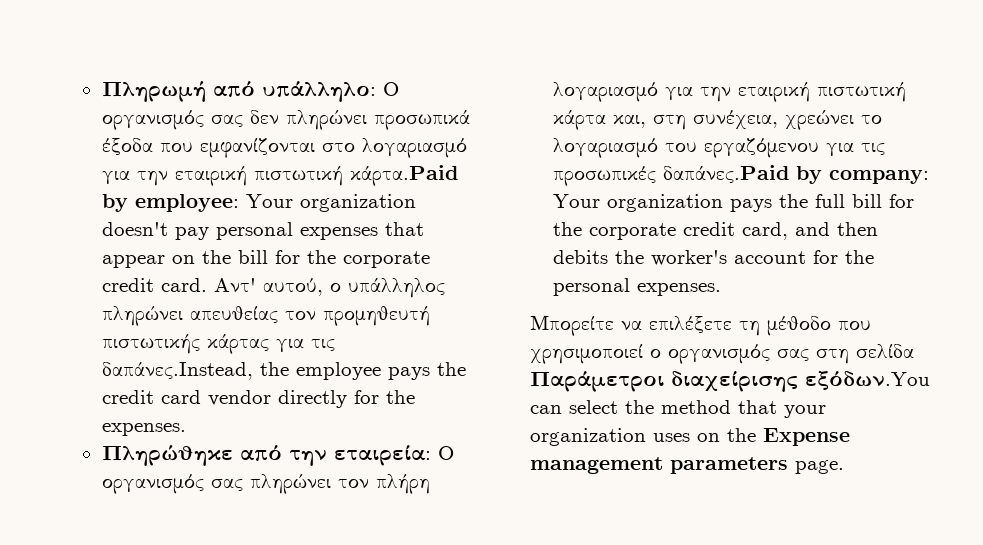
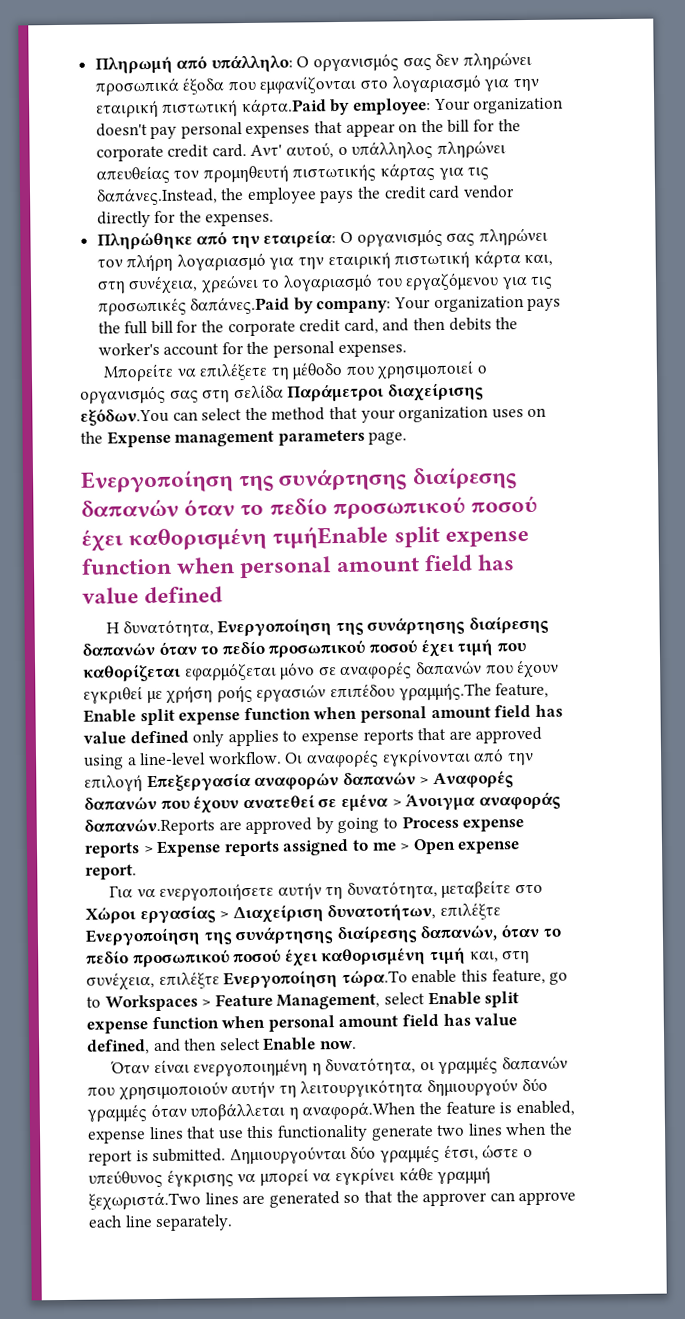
+ Ενεργοποίηση της συνάρτησης διαίρεσης δαπανών όταν το πεδίο προσωπικού ποσού έχει καθορισμένη τιμήEnable split expense function when personal amount field has value defined
+ Η δυνατότητα, Ενεργοποίηση της συνάρτησης διαίρεσης δαπανών όταν το πεδίο προσωπικού ποσού έχει τιμή που καθορίζεται εφαρμόζεται μόνο σε αναφορές δαπανών που έχουν εγκριθεί με χρήση ροής εργασιών επιπέδου γραμμής.The feature, Enable split expense function when personal amount field has value defined only applies to expense reports that are approved using a line-level workflow. Οι αναφορές εγκρίνονται από την επιλογή Επεξεργασία αναφορών δαπανών > Αναφορές δαπανών που έχουν ανατεθεί σε εμένα > Άνοιγμα αναφοράς δαπανών.Reports are approved by going to Process expense reports > Expense reports assigned to me > Open expense report.
+ Για να ενεργοποιήσετε αυτήν τη δυνατότητα, μεταβείτε στο Χώροι εργασίας > Διαχείριση δυνατοτήτων, επιλέξτε Ενεργοποίηση της συνάρτησης διαίρεσης δαπανών, όταν το πεδίο προσωπικού ποσού έχει καθορισμένη τιμή και, στη συνέχεια, επιλέξτε Ενεργοποίηση τώρα.To enable this feature, go to Workspaces > Feature Management, select Enable split expense function when personal amount field has value defined, and then select Enable now.
+ Όταν είναι ενεργοποιημένη η δυνατότητα, οι γραμμές δαπανών που χρησιμοποιούν αυτήν τη λειτουργικότητα δημιουργούν δύο γραμμές όταν υποβάλλεται η αναφορά.When the feature is enabled, expense lines that use this functionality generate two lines when the report is submitted. Δημιουργούνται δύο γραμμές έτσι, ώστε ο υπεύθυνος έγκρισης να μπορεί να εγκρίνει κάθε γραμμή ξεχωριστά.Two lines are generated so that the approver can approve each line separately.

